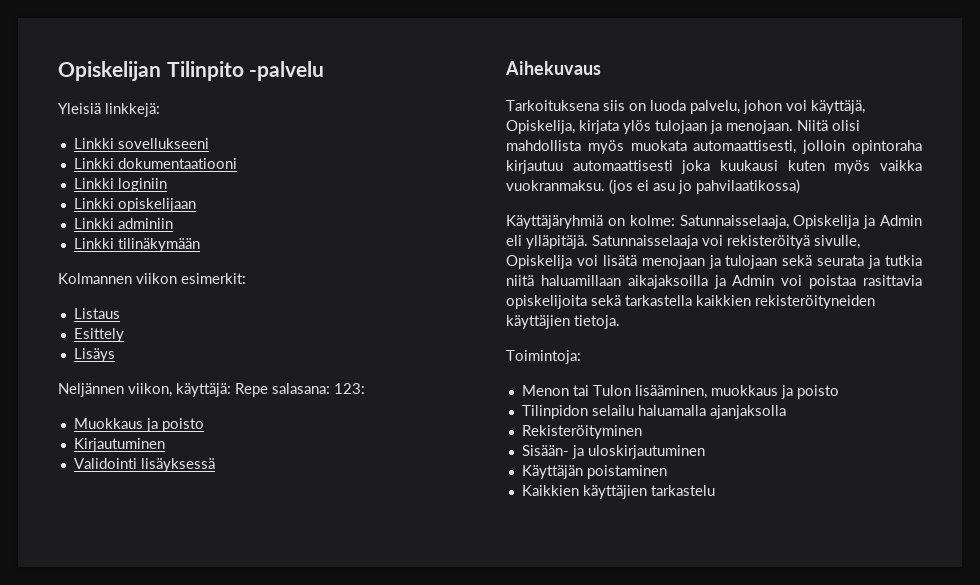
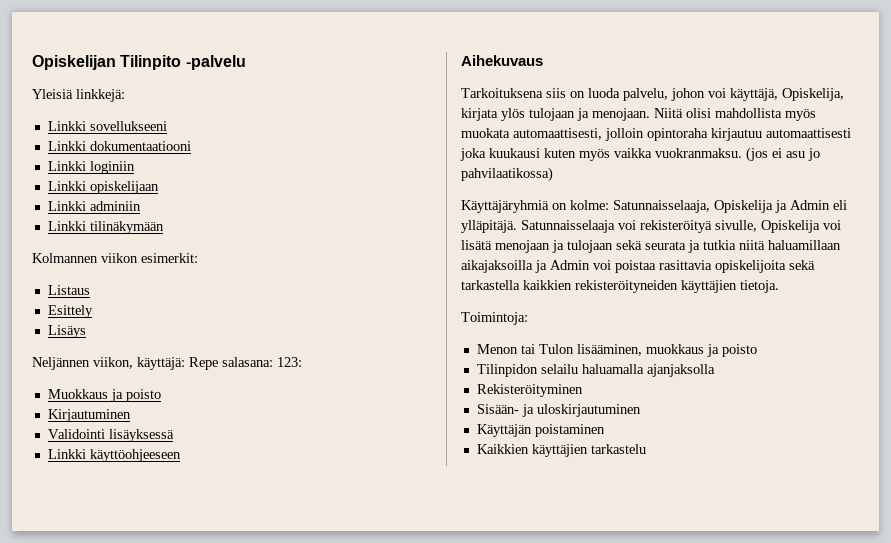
+ Linkki käyttöohjeeseen

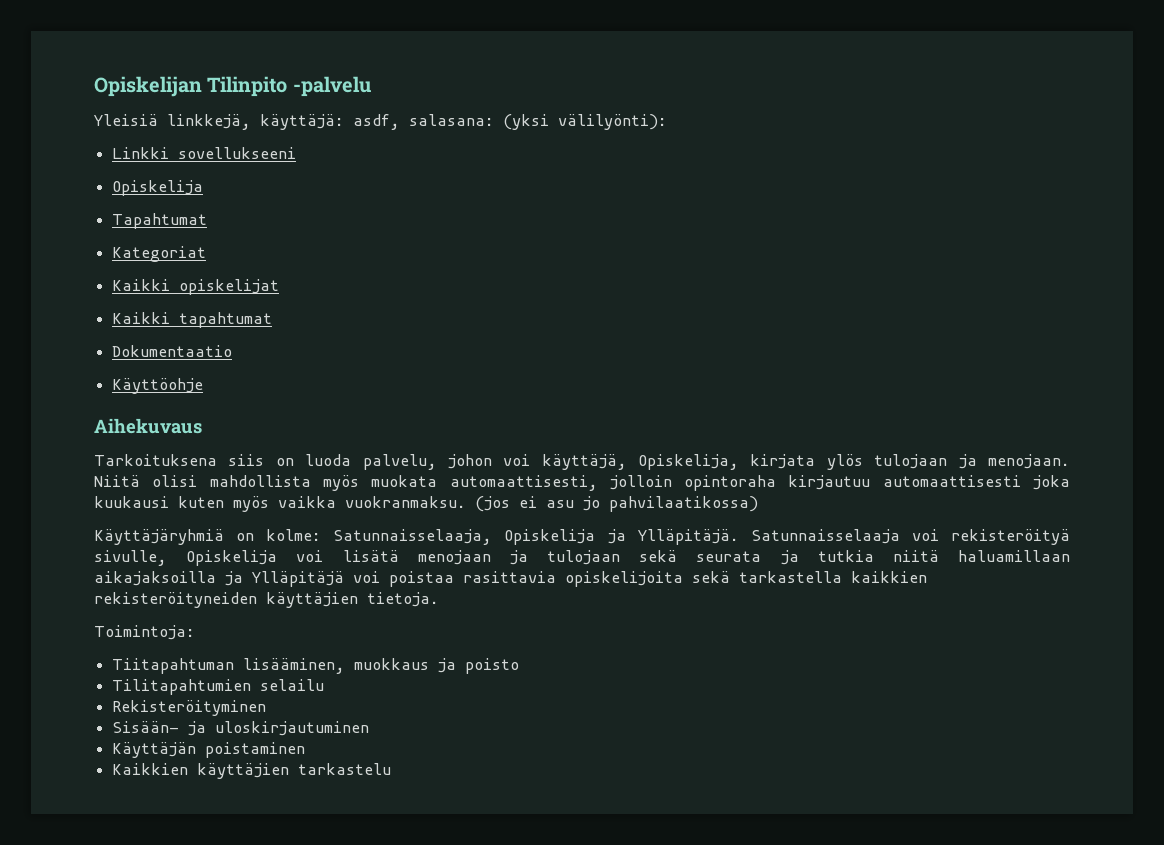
- Yleisiä linkkejä:
+ Yleisiä linkkejä, käyttäjä: asdf, salasana: (yksi välilyönti):
  Linkki sovellukseeni
- Linkki dokumentaatiooni
- Linkki loginiin
- Linkki opiskelijaan
- Linkki adminiin
- Linkki tilinäkymään
- Kolmannen viikon esimerkit:
- Listaus
- Esittely
- Lisäys
- Neljännen viikon, käyttäjä: Repe salasana: 123:
- Muokkaus ja poisto
- Kirjautuminen
- Validointi lisäyksessä
- Linkki käyttöohjeeseen
+ Opiskelija
+ Tapahtumat
+ Kategoriat
+ Kaikki opiskelijat
+ Kaikki tapahtumat
+ Dokumentaatio
+ Käyttöohje
- Käyttäjäryhmiä on kolme: Satunnaisselaaja, Opiskelija ja Admin eli ylläpitäjä.
+ Käyttäjäryhmiä on kolme: Satunnaisselaaja, Opiskelija ja Ylläpitäjä.
- Satunnaisselaaja voi rekisteröityä sivulle, Opiskelija voi lisätä menojaan ja tulojaan sekä seurata ja tutkia niitä haluamillaan aikajaksoilla ja Admin voi poistaa rasittavia opiskelijoita sekä tarkastella kaikkien rekisteröityneiden käyttäjien tietoja.
+ Satunnaisselaaja voi rekisteröityä sivulle, Opiskelija voi lisätä menojaan ja tulojaan sekä seurata ja tutkia niitä haluamillaan aikajaksoilla ja Ylläpitäjä voi poistaa rasittavia opiskelijoita sekä tarkastella kaikkien rekisteröityneiden käyttäjien tietoja.
- Menon tai Tulon lisääminen, muokkaus ja poisto
+ Tiitapahtuman lisääminen, muokkaus ja poisto
- Tilinpidon selailu haluamalla ajanjaksolla
+ Tilitapahtumien selailu

